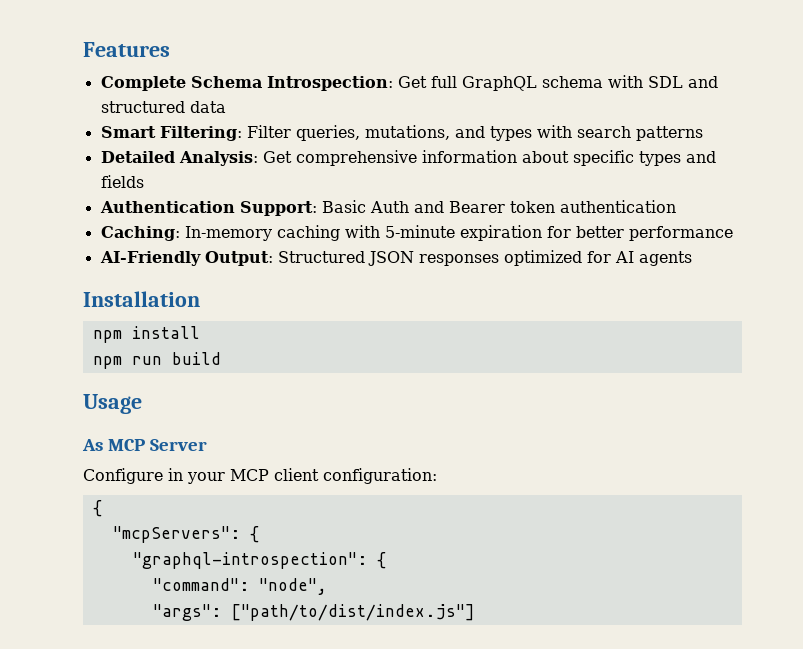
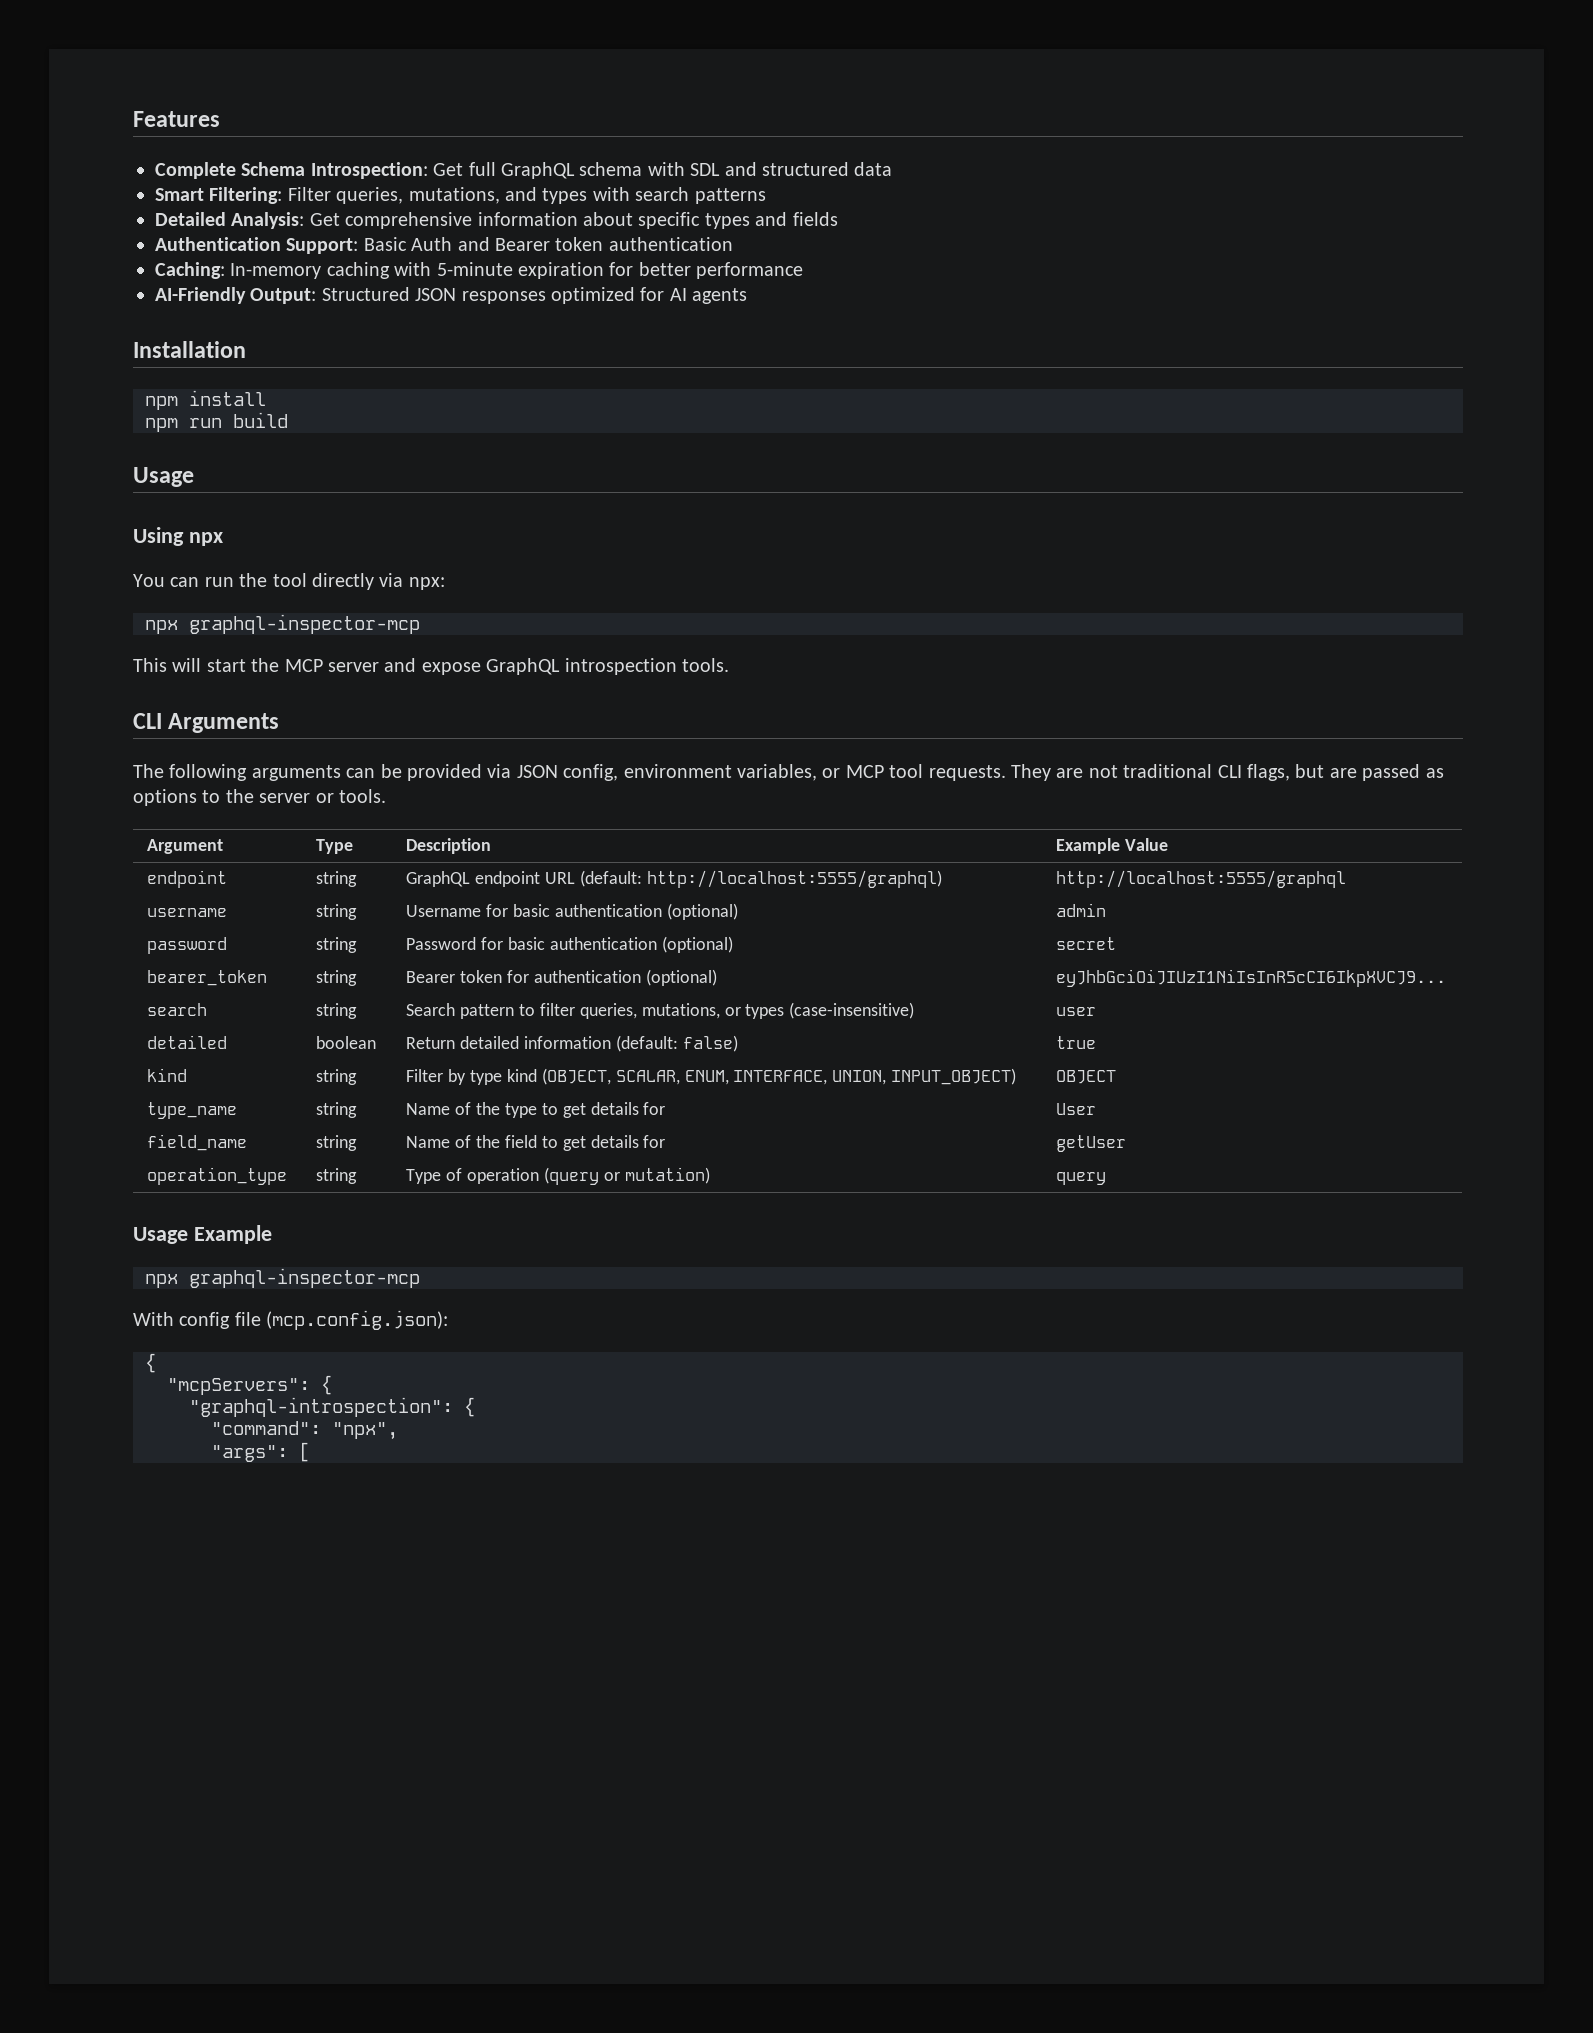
- As MCP Server
- Configure in your MCP client configuration:
+ Using npx
+ You can run the tool directly via npx:
+ npx graphql-inspector-mcp
+ This will start the MCP server and expose GraphQL introspection tools.
+ CLI Arguments
+ The following arguments can be provided via JSON config, environment variables, or MCP tool requests. They are not traditional CLI flags, but are passed as options to the server or tools.
+ Argument | Type | Description | Example Value
+ endpoint | string | GraphQL endpoint URL (default: http://localhost:5555/graphql) | http://localhost:5555/graphql
+ username | string | Username for basic authentication (optional) | admin
+ password | string | Password for basic authentication (optional) | secret
+ bearer_token | string | Bearer token for authentication (optional) | eyJhbGciOiJIUzI1NiIsInR5cCI6IkpXVCJ9...
+ search | string | Search pattern to filter queries, mutations, or types (case-insensitive) | user
+ detailed | boolean | Return detailed information (default: false) | true
+ kind | string | Filter by type kind (OBJECT, SCALAR, ENUM, INTERFACE, UNION, INPUT_OBJECT) | OBJECT
+ type_name | string | Name of the type to get details for | User
+ field_name | string | Name of the field to get details for | getUser
+ operation_type | string | Type of operation (query or mutation) | query
+ Usage Example
+ npx graphql-inspector-mcp
+ With config file (mcp.config.json):
- "command": "node",
+ "command": "npx",
- "args": ["path/to/dist/index.js"]
+ "args": [

